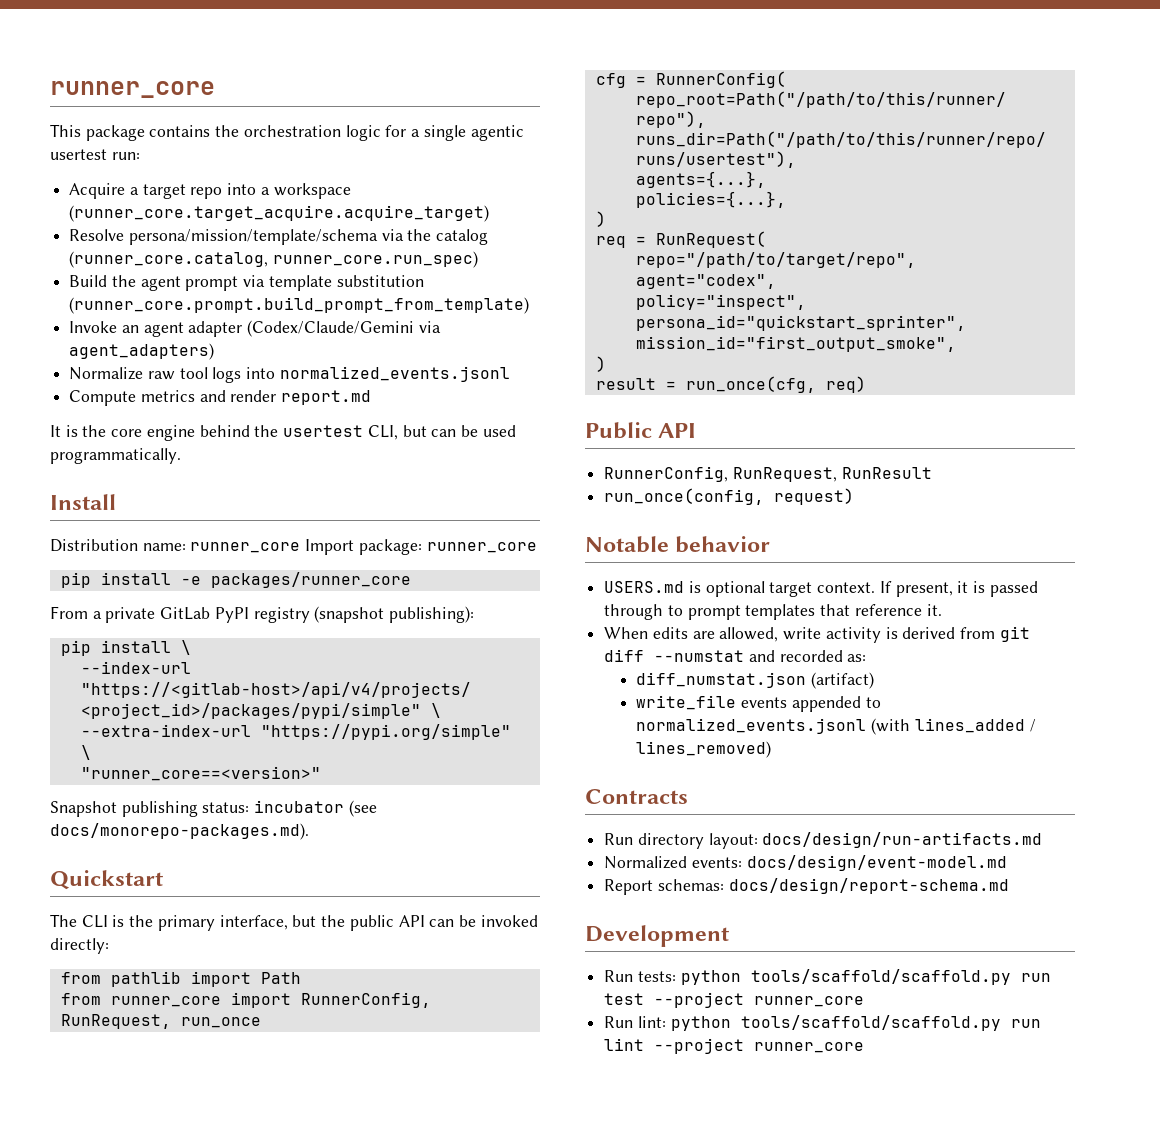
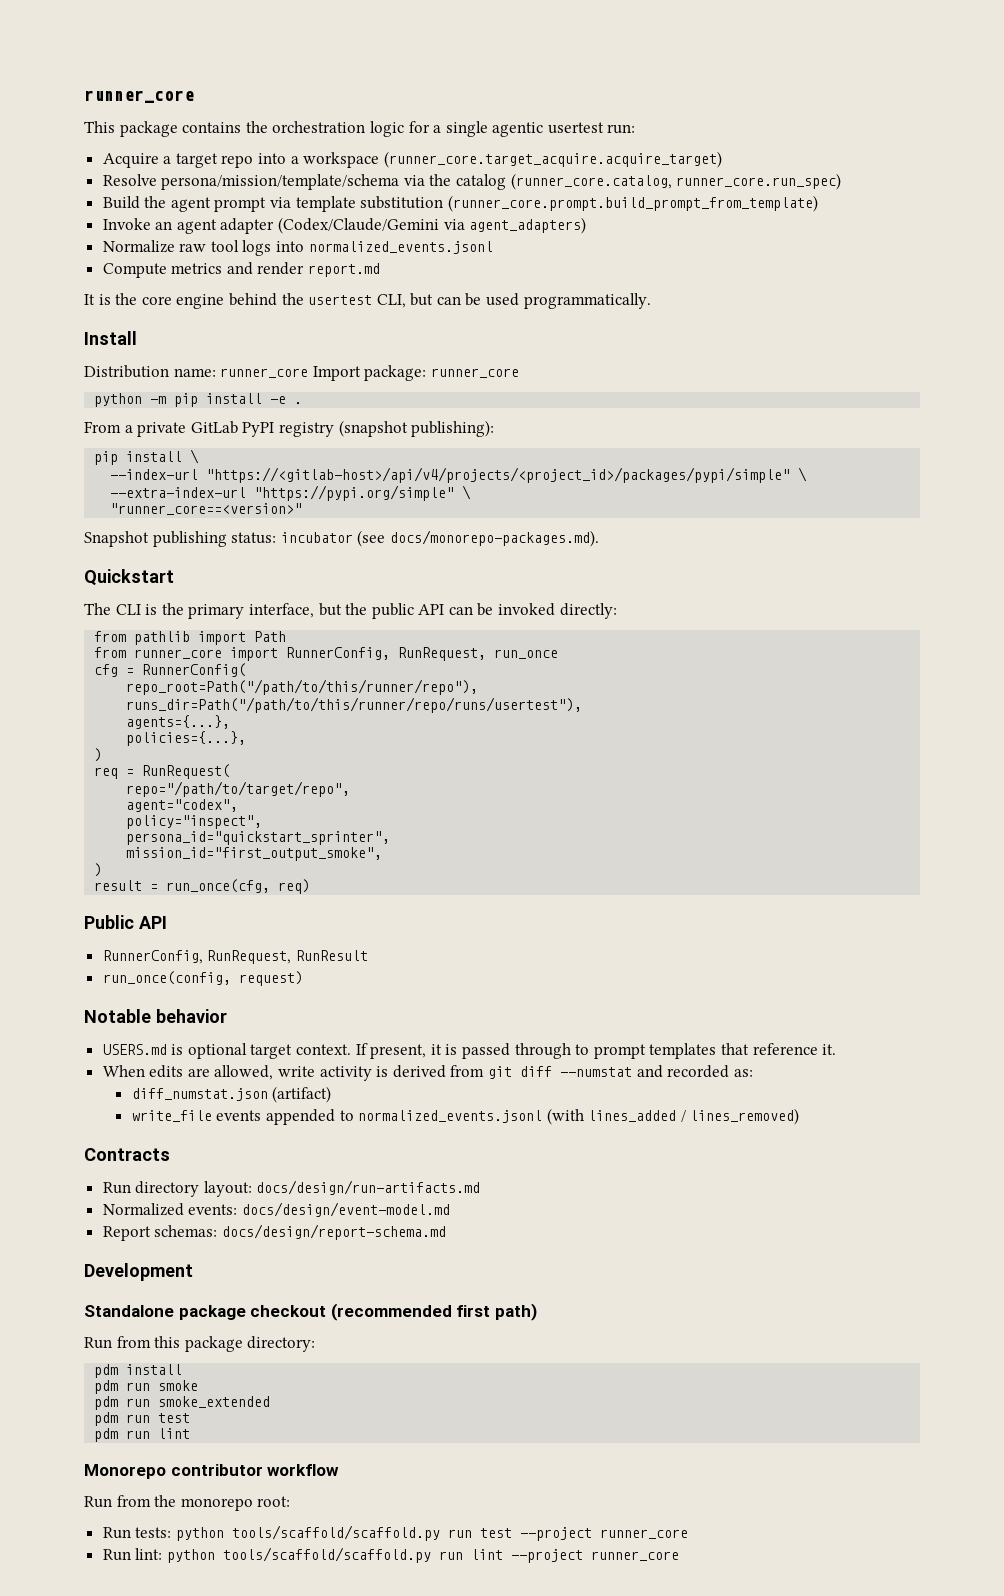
- pip install -e packages/runner_core
+ python -m pip install -e .
+ Standalone package checkout (recommended first path)
+ Run from this package directory:
+ pdm install
+ pdm run smoke
+ pdm run smoke_extended
+ pdm run test
+ pdm run lint
+ Monorepo contributor workflow
+ Run from the monorepo root:

